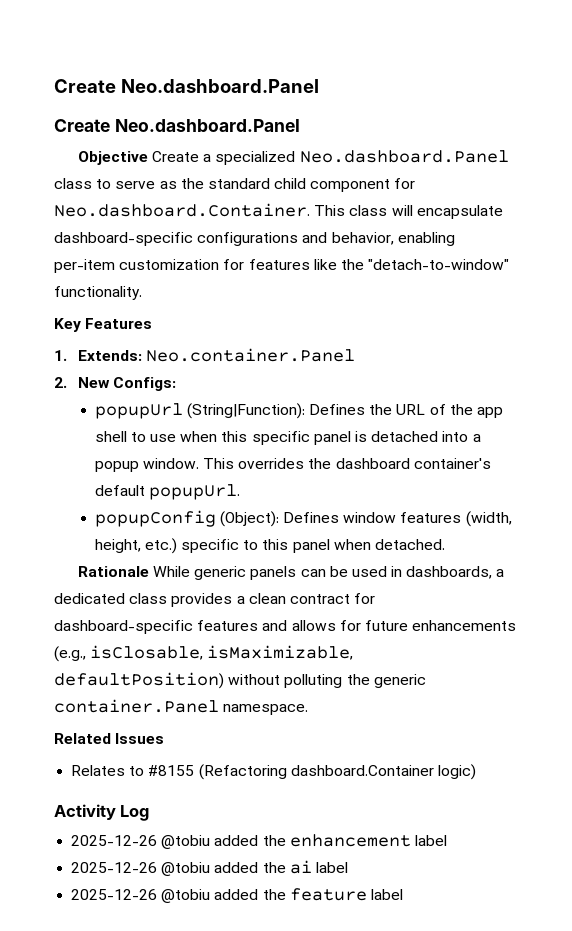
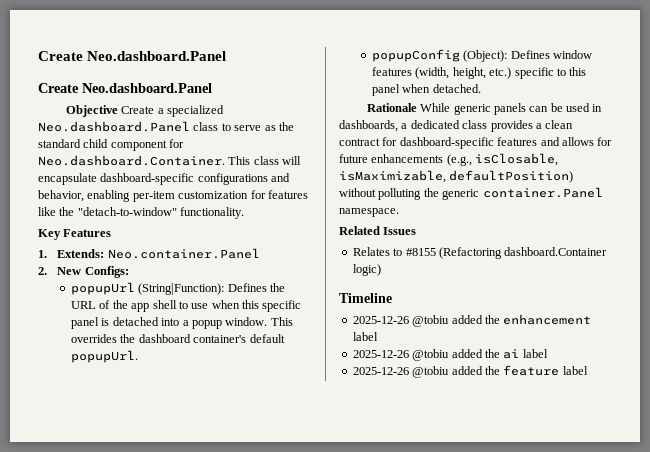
- Activity Log
+ Timeline

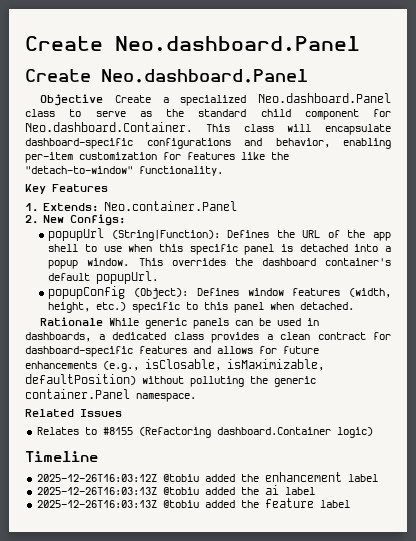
- 2025-12-26 @tobiu added the enhancement label
+ 2025-12-26T16:03:12Z @tobiu added the enhancement label
- 2025-12-26 @tobiu added the ai label
+ 2025-12-26T16:03:13Z @tobiu added the ai label
- 2025-12-26 @tobiu added the feature label
+ 2025-12-26T16:03:13Z @tobiu added the feature label

